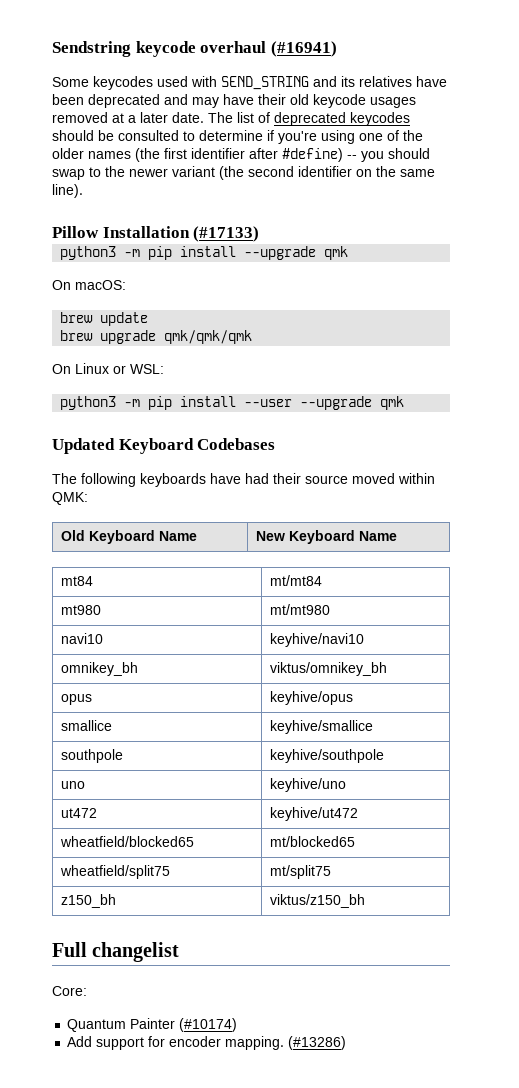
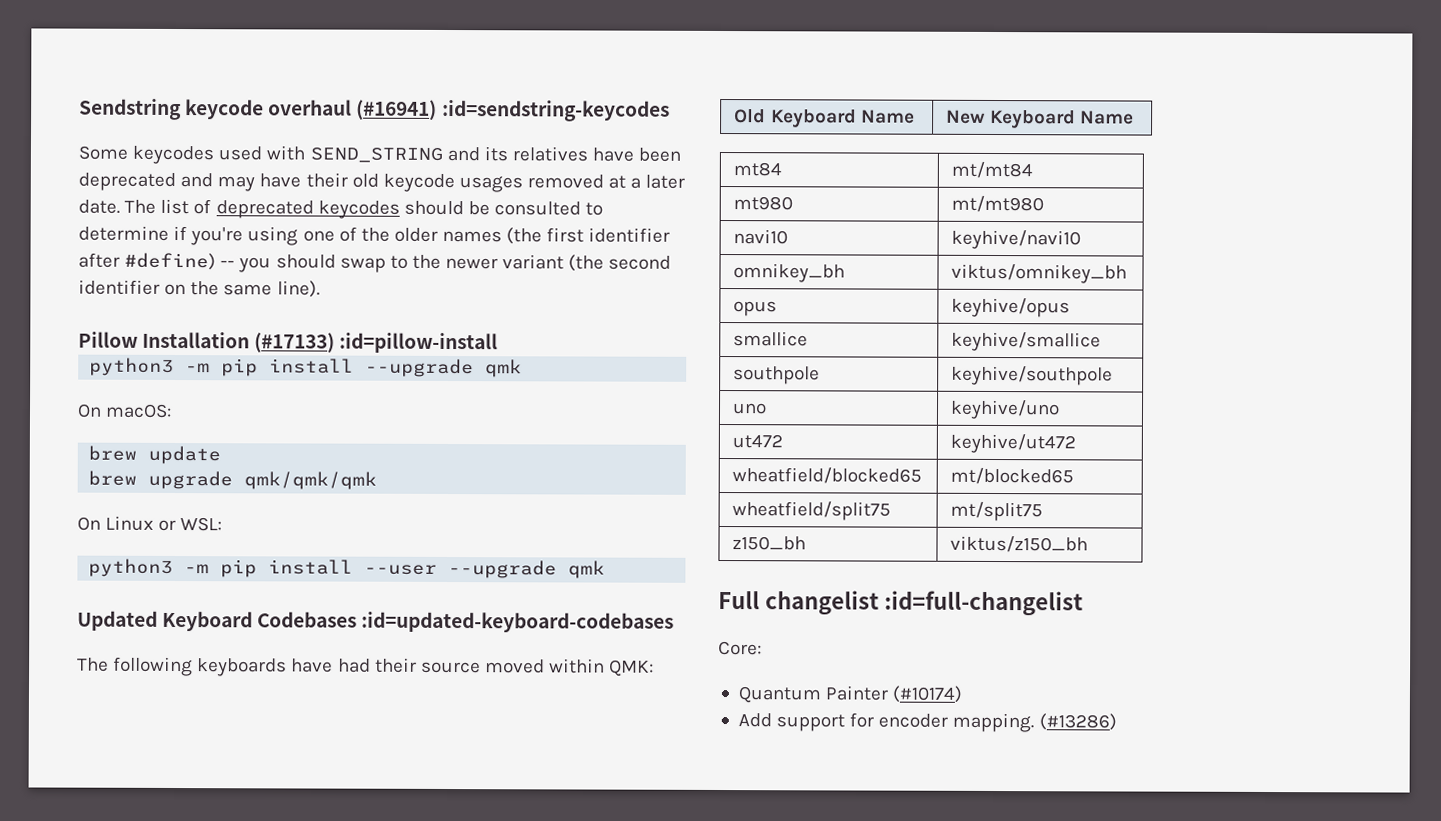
- Sendstring keycode overhaul (#16941)
+ Sendstring keycode overhaul (#16941) :id=sendstring-keycodes
- Pillow Installation (#17133)
+ Pillow Installation (#17133) :id=pillow-install
- Updated Keyboard Codebases
+ Updated Keyboard Codebases :id=updated-keyboard-codebases
- Full changelist
+ Full changelist :id=full-changelist

